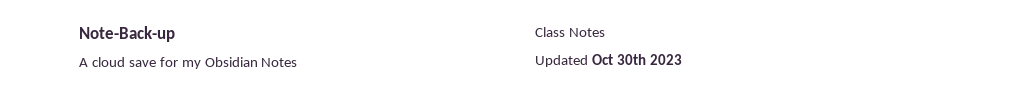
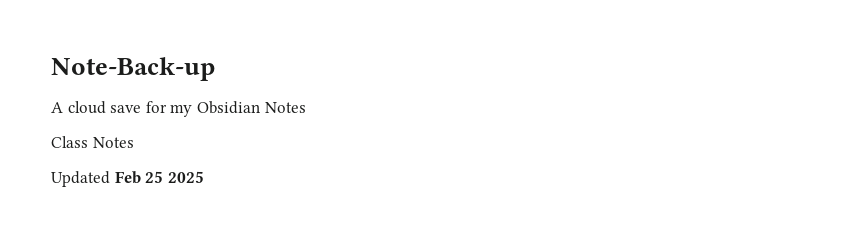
- Updated Oct 30th 2023
+ Updated Feb 25 2025

